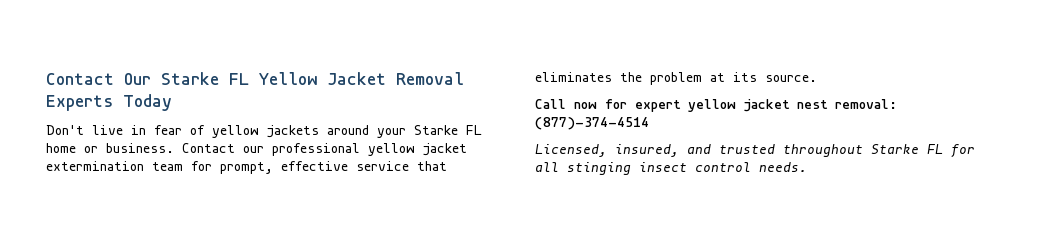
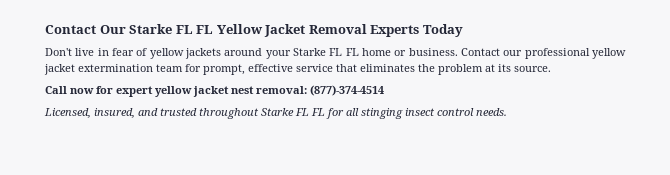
- Contact Our Starke FL Yellow Jacket Removal Experts Today
+ Contact Our Starke FL FL Yellow Jacket Removal Experts Today
- Don't live in fear of yellow jackets around your Starke FL home or business.
+ Don't live in fear of yellow jackets around your Starke FL FL home or business.
- Licensed, insured, and trusted throughout Starke FL for all stinging insect control needs.
+ Licensed, insured, and trusted throughout Starke FL FL for all stinging insect control needs.

